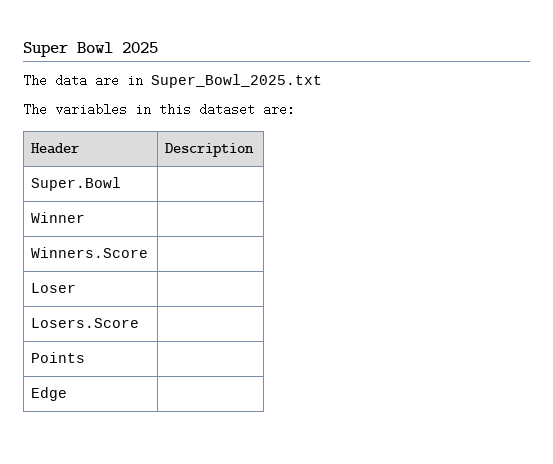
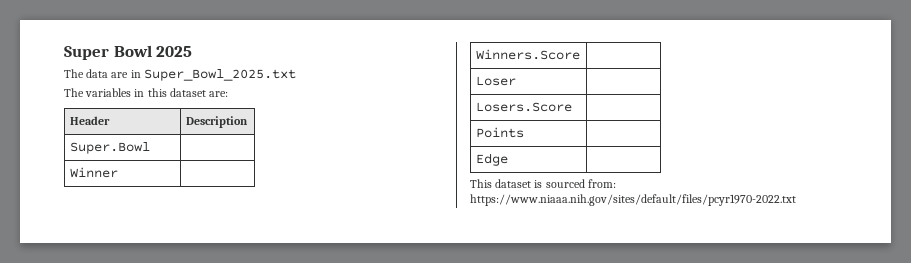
+ This dataset is sourced from: https://www.niaaa.nih.gov/sites/default/files/pcyr1970-2022.txt

